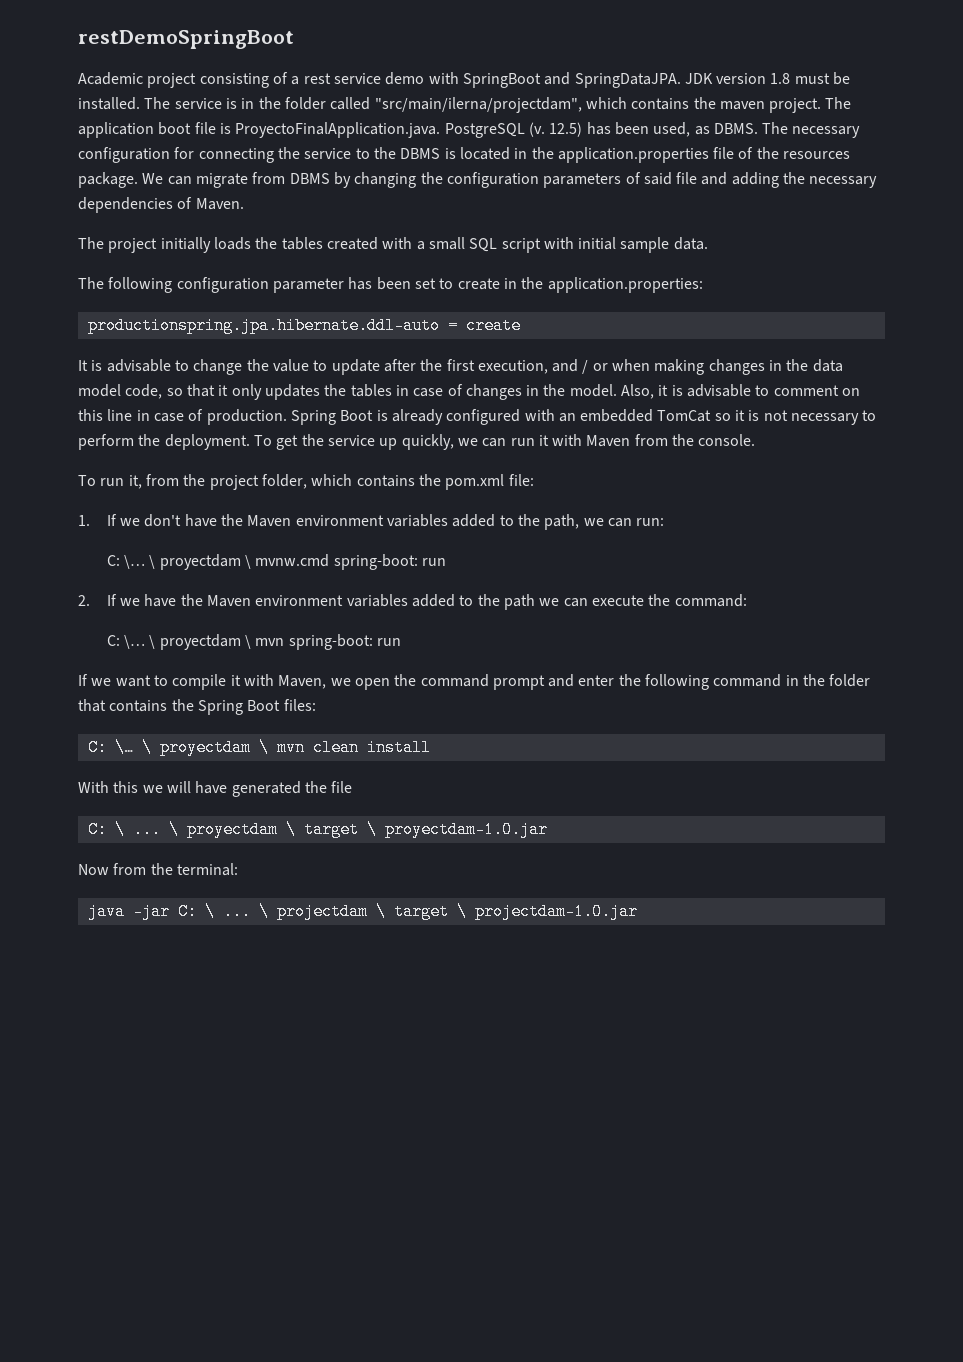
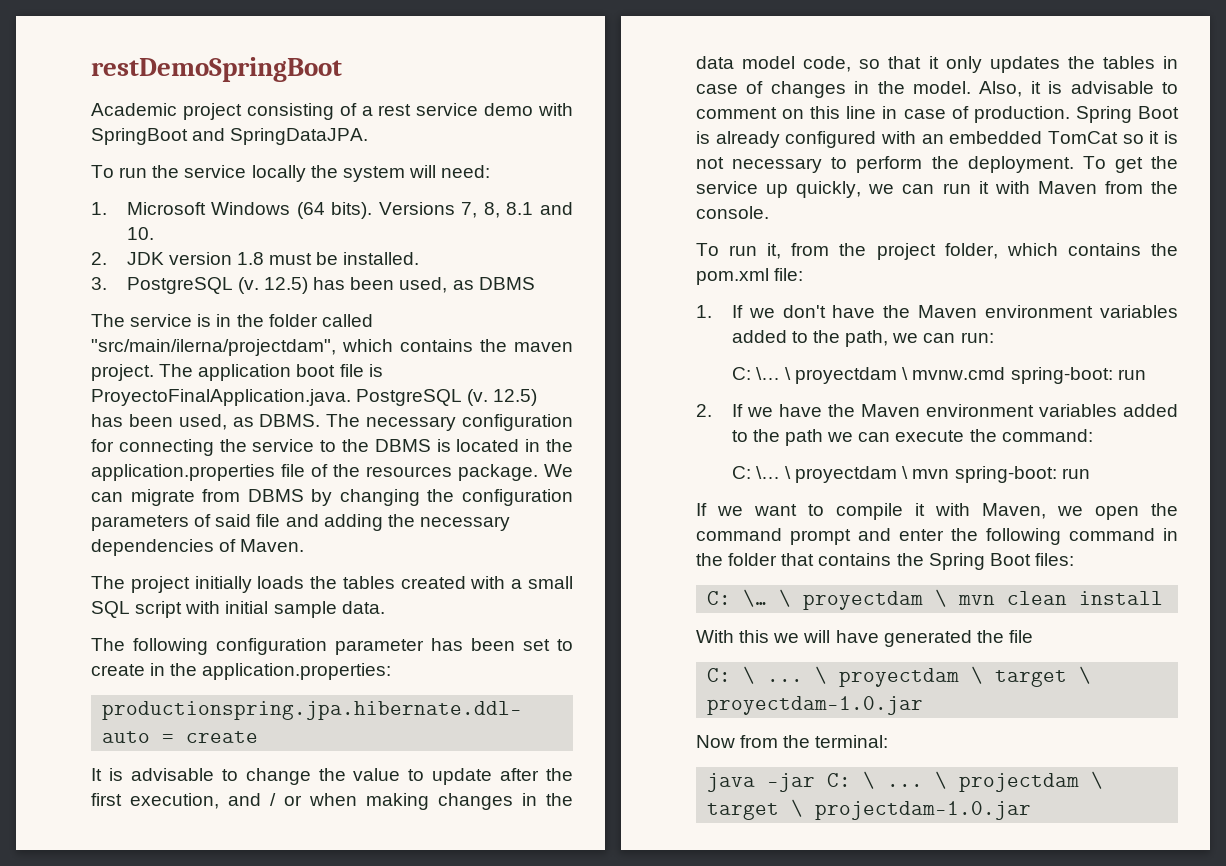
- Academic project consisting of a rest service demo with SpringBoot and SpringDataJPA. JDK version 1.8 must be installed. The service is in the folder called "src/main/ilerna/projectdam", which contains the maven project.
+ Academic project consisting of a rest service demo with SpringBoot and SpringDataJPA.
+ To run the service locally the system will need:
+ 1. Microsoft Windows (64 bits). Versions 7, 8, 8.1 and 10.
+ 2. JDK version 1.8 must be installed.
+ 3. PostgreSQL (v. 12.5) has been used, as DBMS
+ The service is in the folder called "src/main/ilerna/projectdam", which contains the maven project.

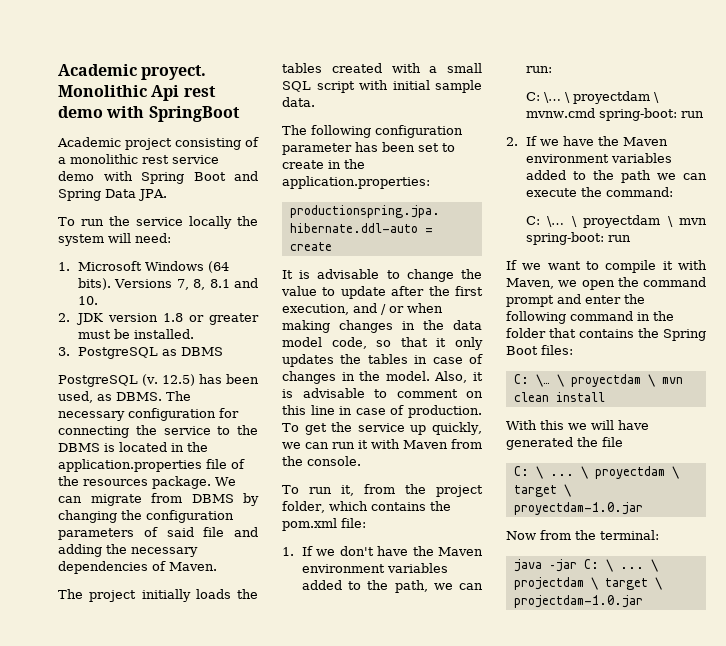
- restDemoSpringBoot
+ Academic proyect. Monolithic Api rest demo with SpringBoot
- Academic project consisting of a rest service demo with SpringBoot and SpringDataJPA.
+ Academic project consisting of a monolithic rest service demo with Spring Boot and Spring Data JPA.
- 2. JDK version 1.8 must be installed.
+ 2. JDK version 1.8 or greater must be installed.
- 3. PostgreSQL (v. 12.5) has been used, as DBMS
- The service is in the folder called "src/main/ilerna/projectdam", which contains the maven project. The application boot file is ProyectoFinalApplication.java. PostgreSQL (v.
+ 3. PostgreSQL as DBMS
+ PostgreSQL (v.
- Spring Boot is already configured with an embedded TomCat so it is not necessary to perform the deployment.

